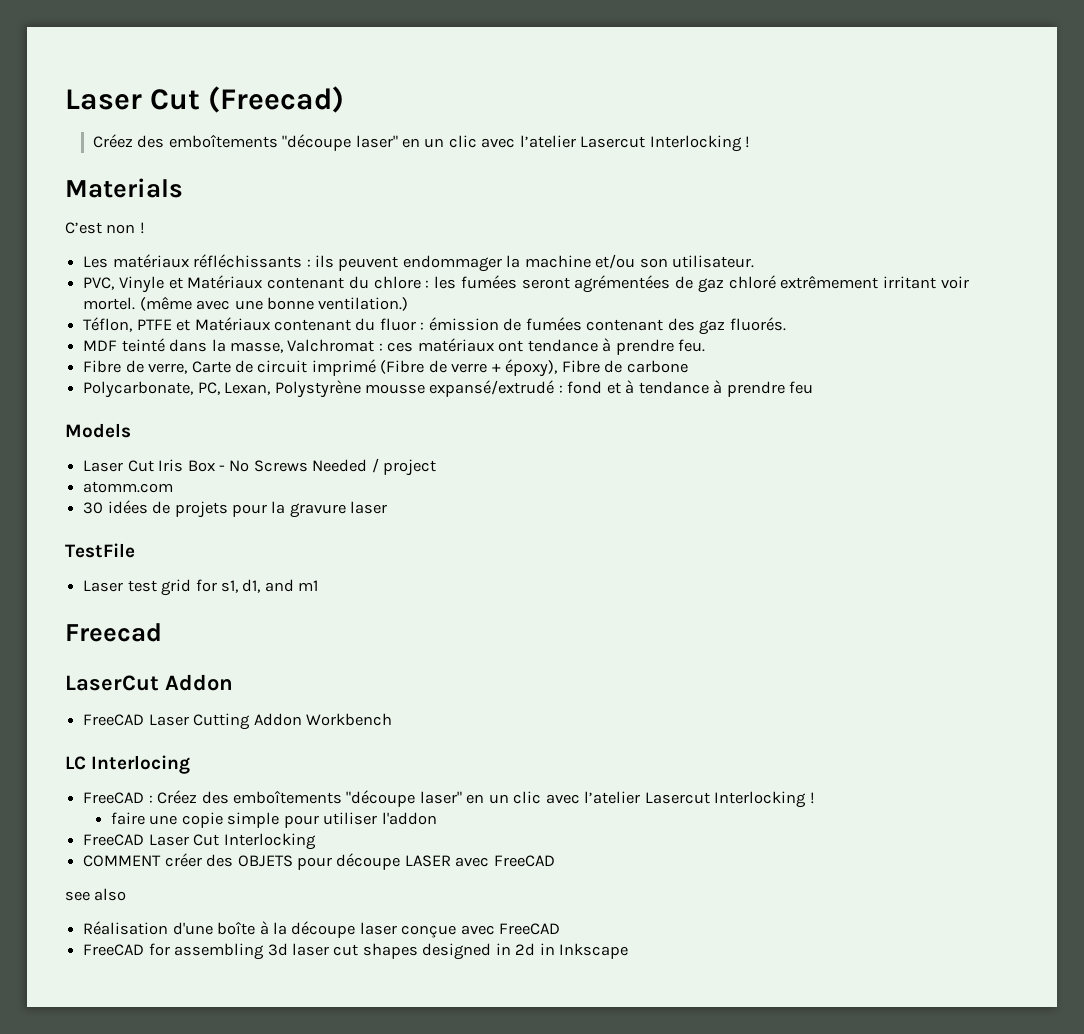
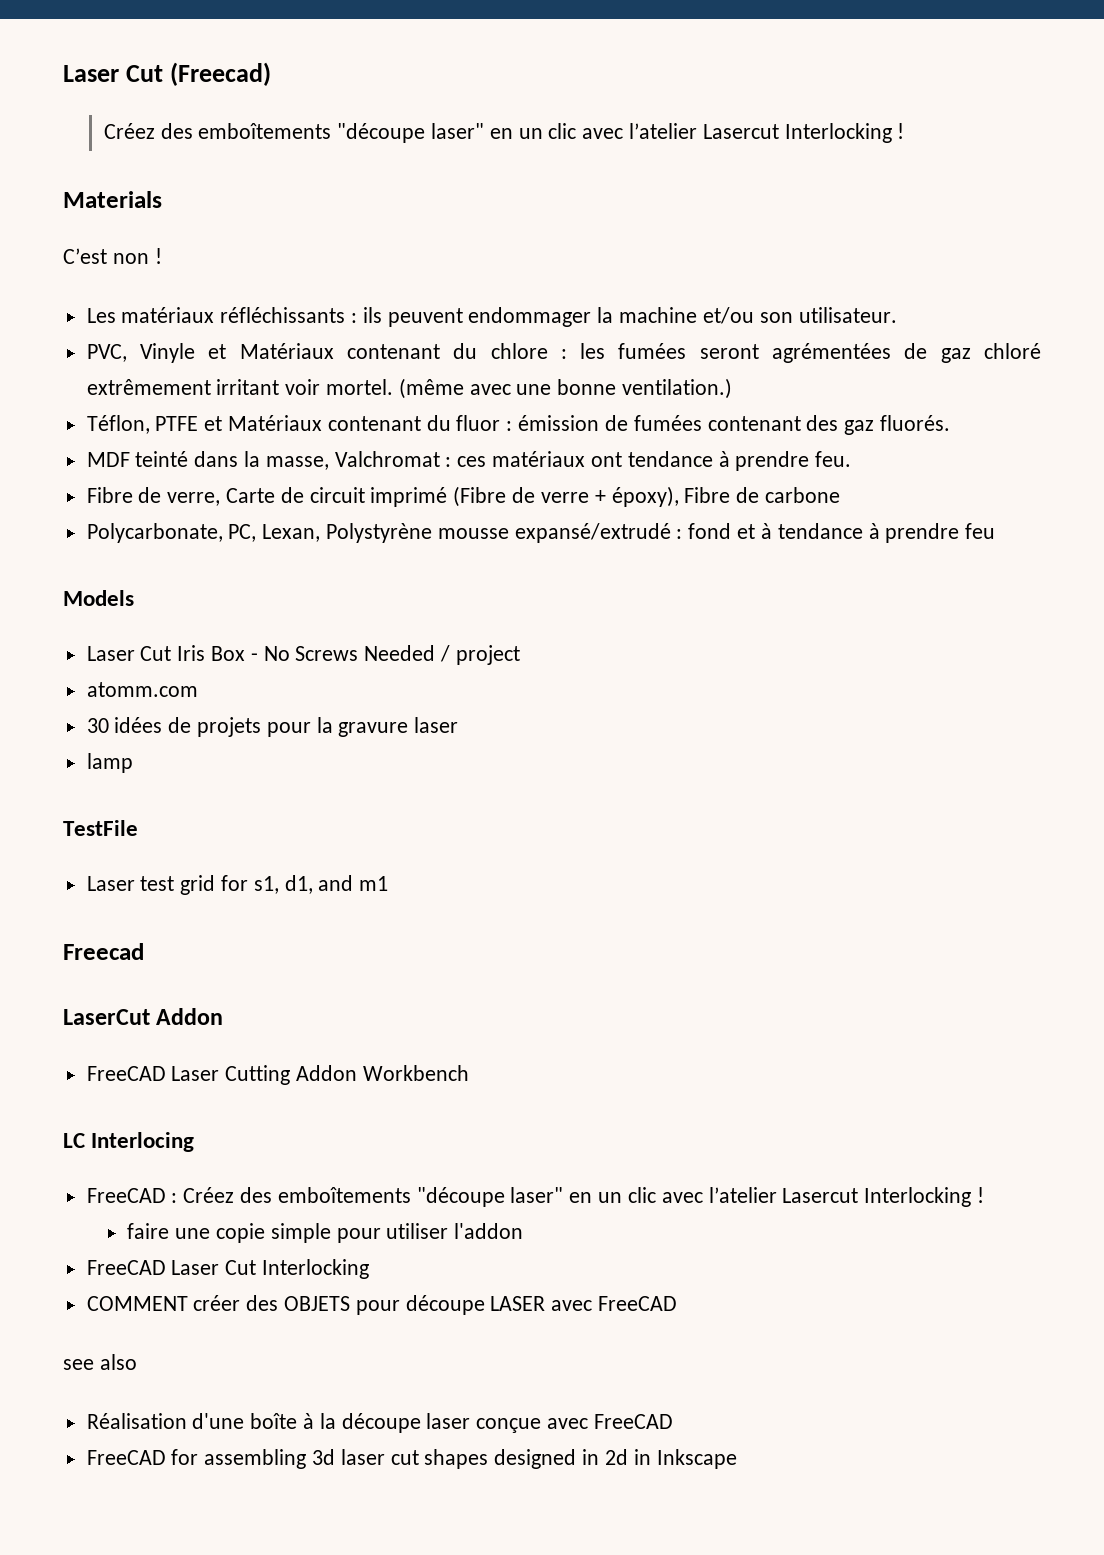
+ lamp

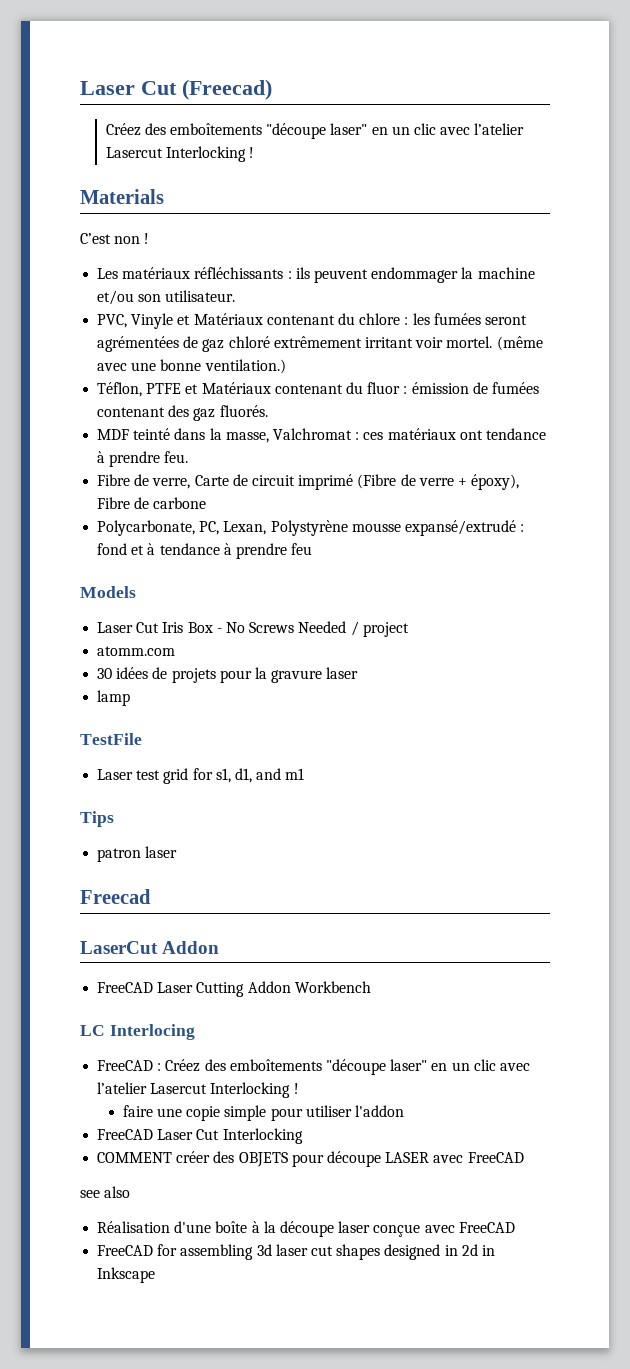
+ Tips
+ patron laser

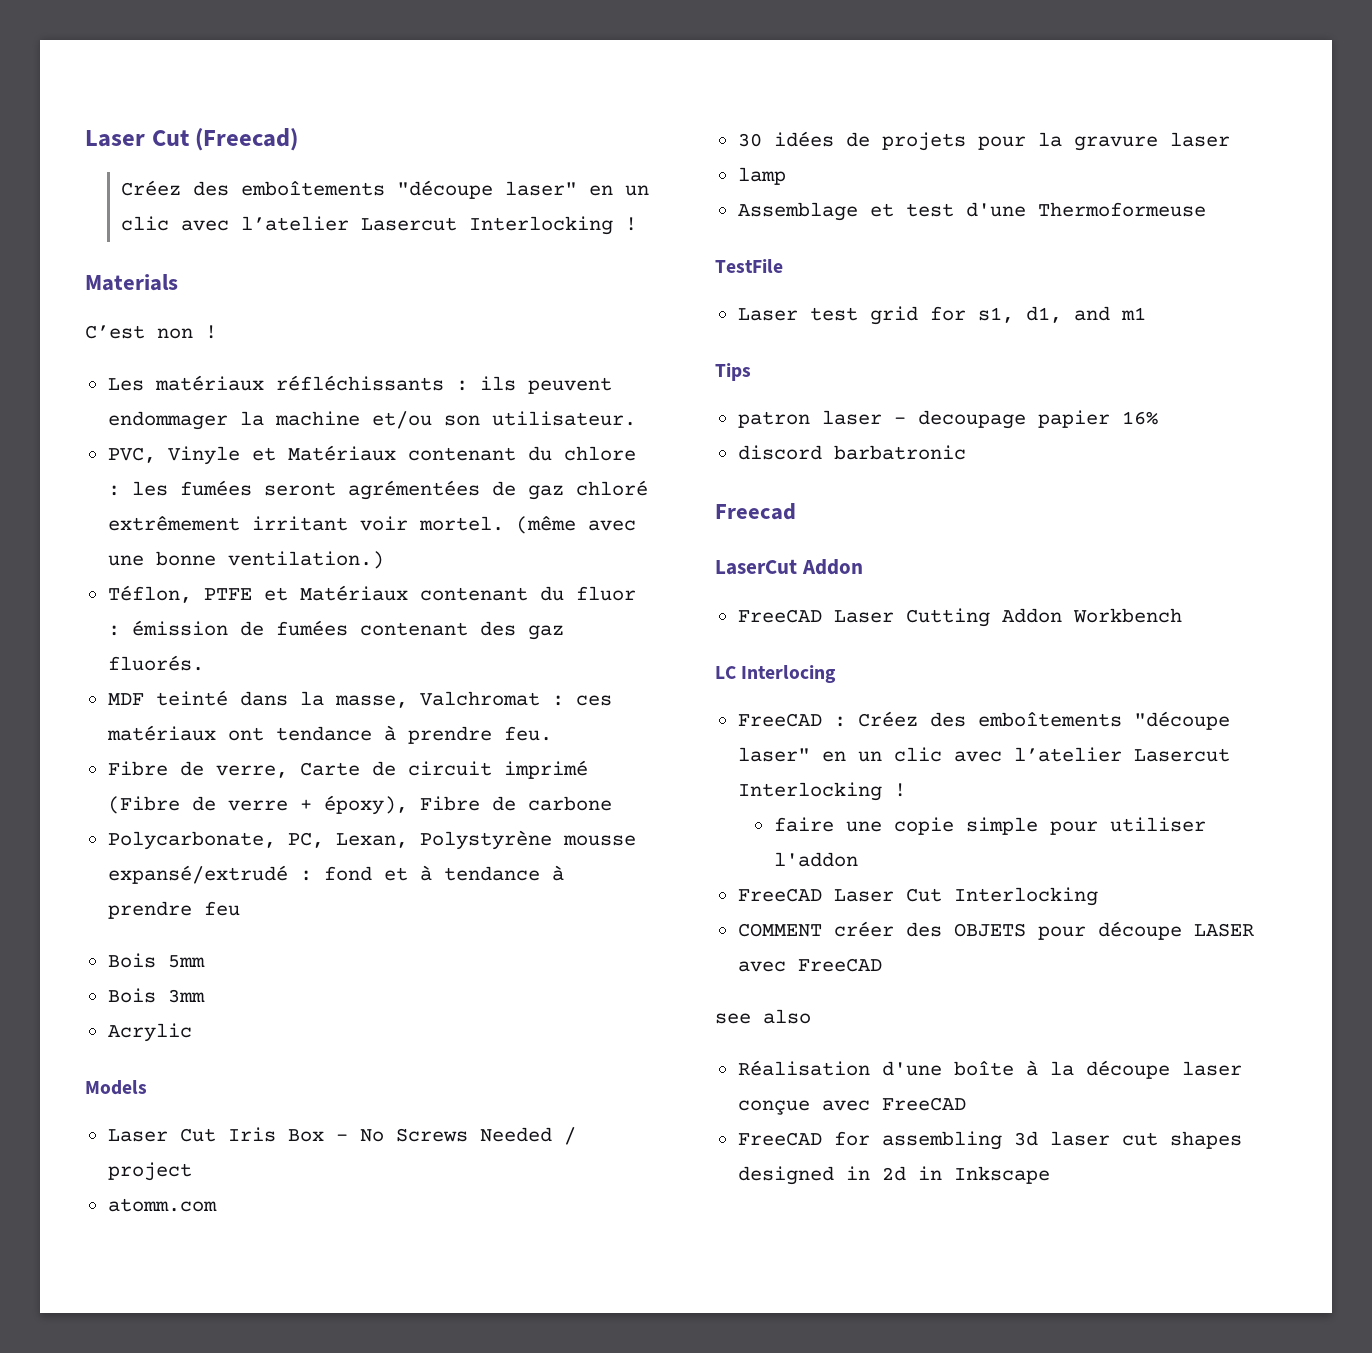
+ Bois 5mm
+ Bois 3mm
+ Acrylic
+ Assemblage et test d'une Thermoformeuse
- patron laser
+ patron laser - decoupage papier 16%
+ discord barbatronic

